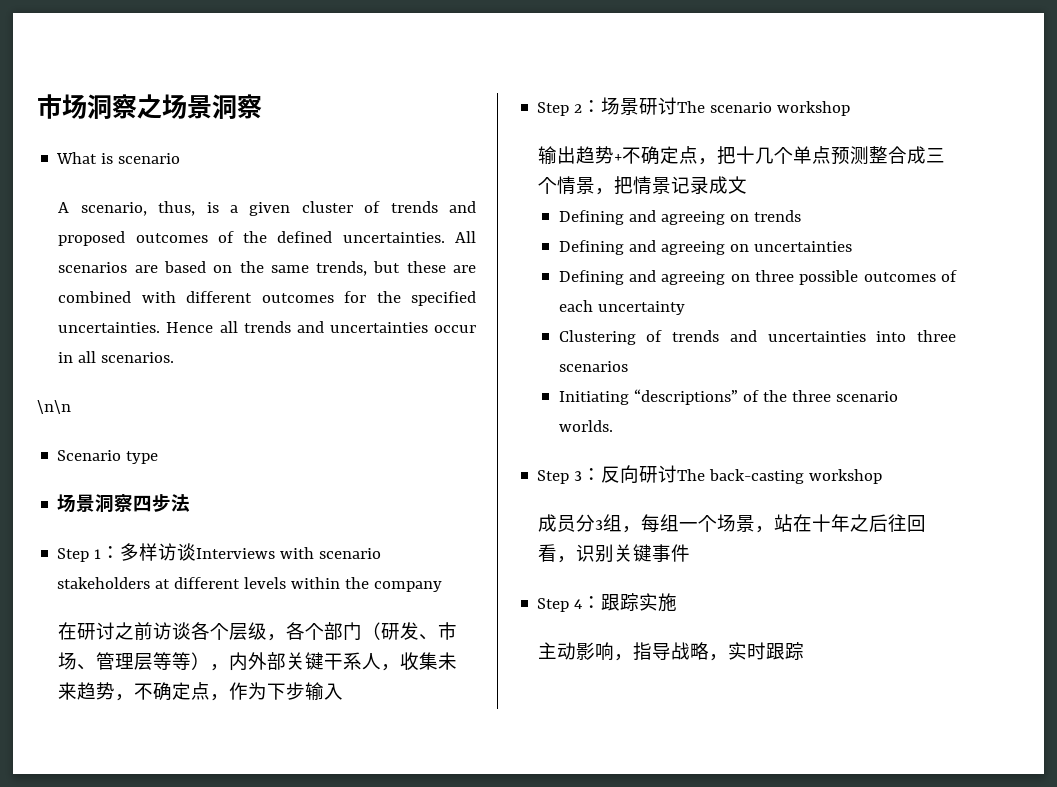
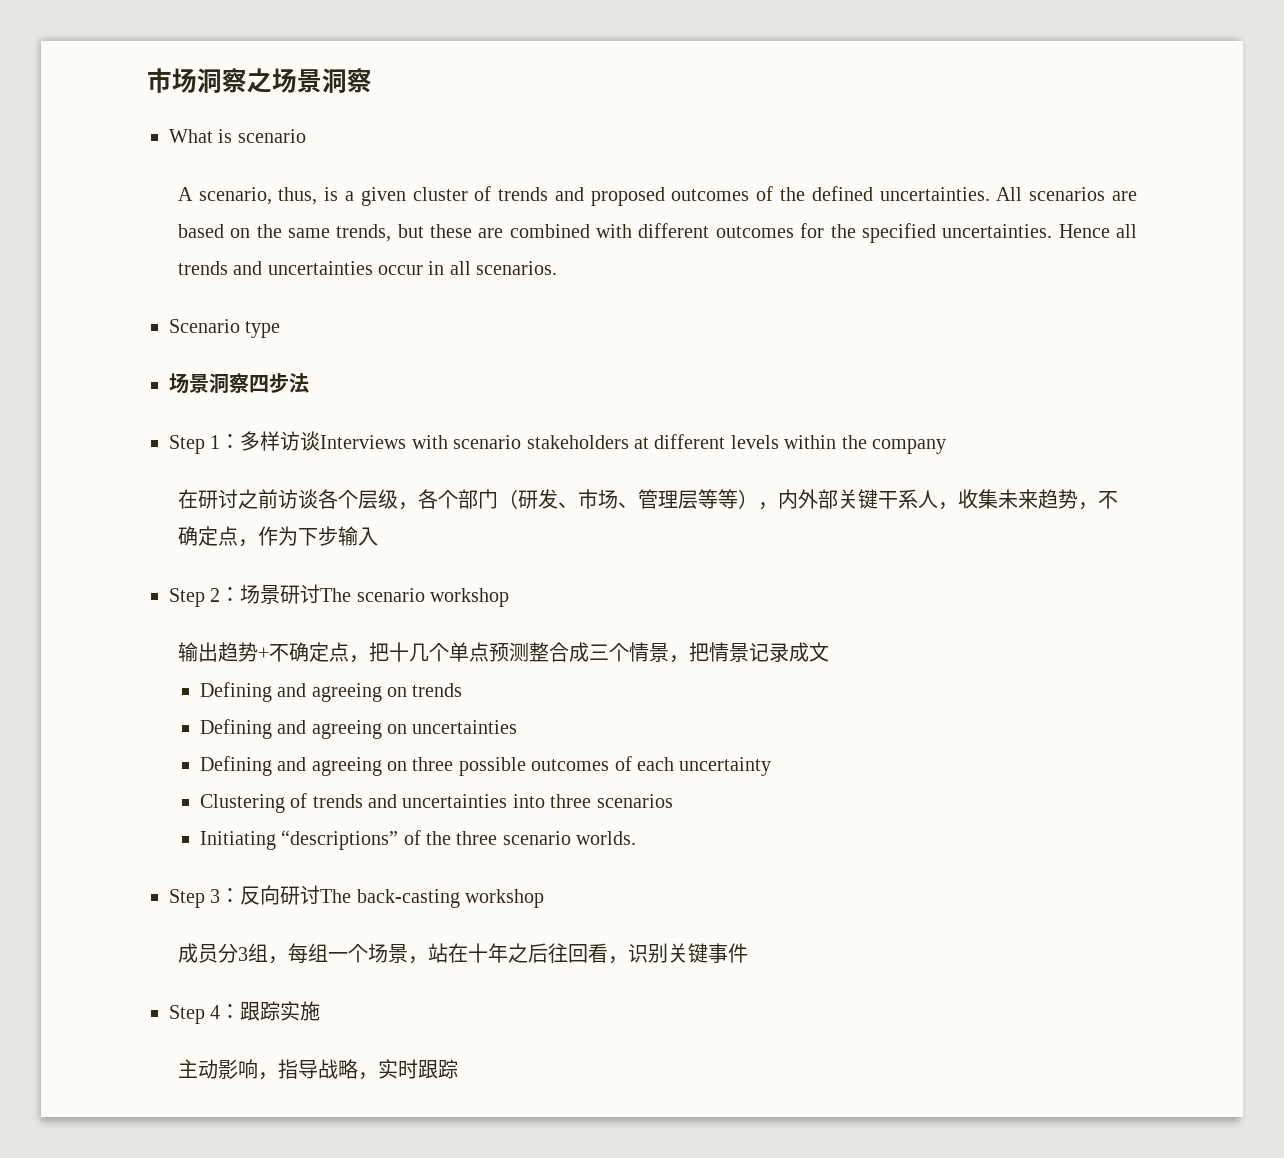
- \n\n

